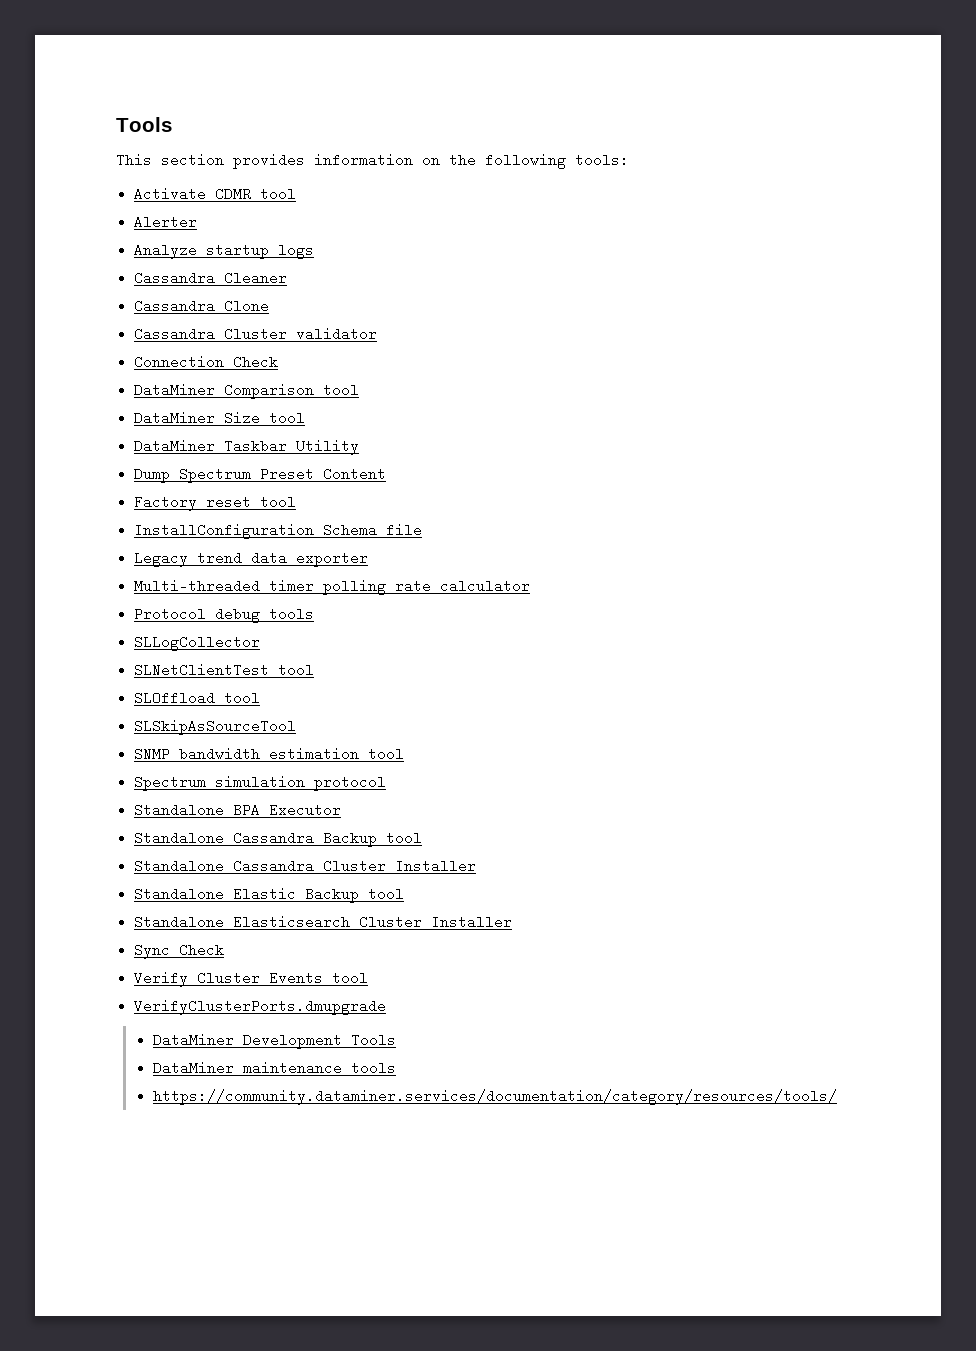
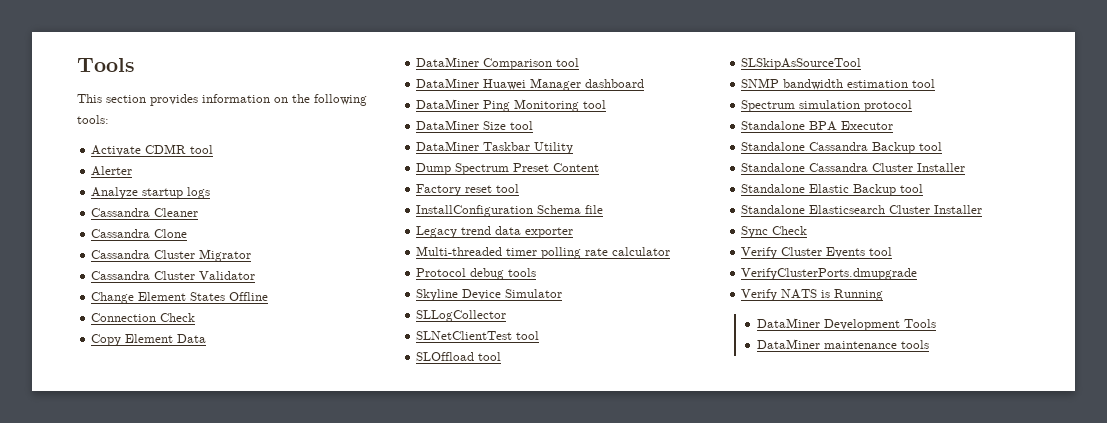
- Cassandra Cluster validator
+ Cassandra Cluster Migrator
+ Cassandra Cluster Validator
+ Change Element States Offline
+ Copy Element Data
+ DataMiner Huawei Manager dashboard
+ DataMiner Ping Monitoring tool
+ Skyline Device Simulator
+ Verify NATS is Running
- https://community.dataminer.services/documentation/category/resources/tools/

